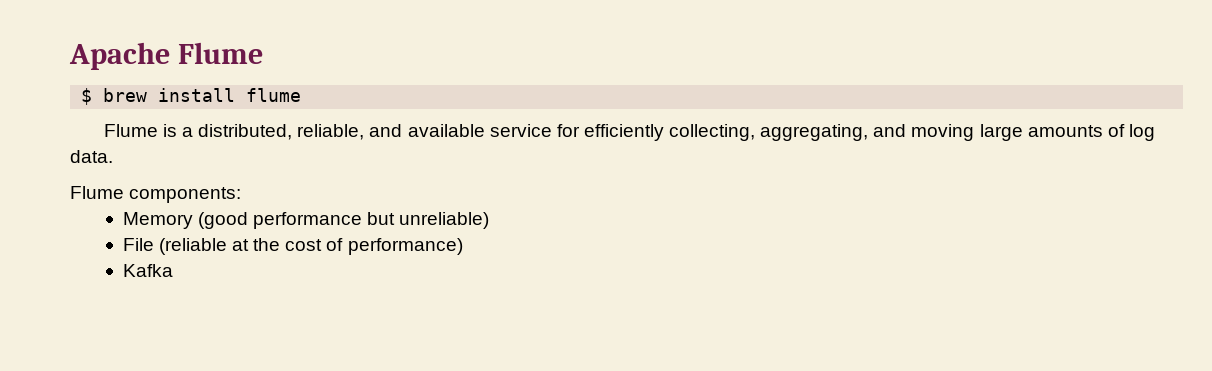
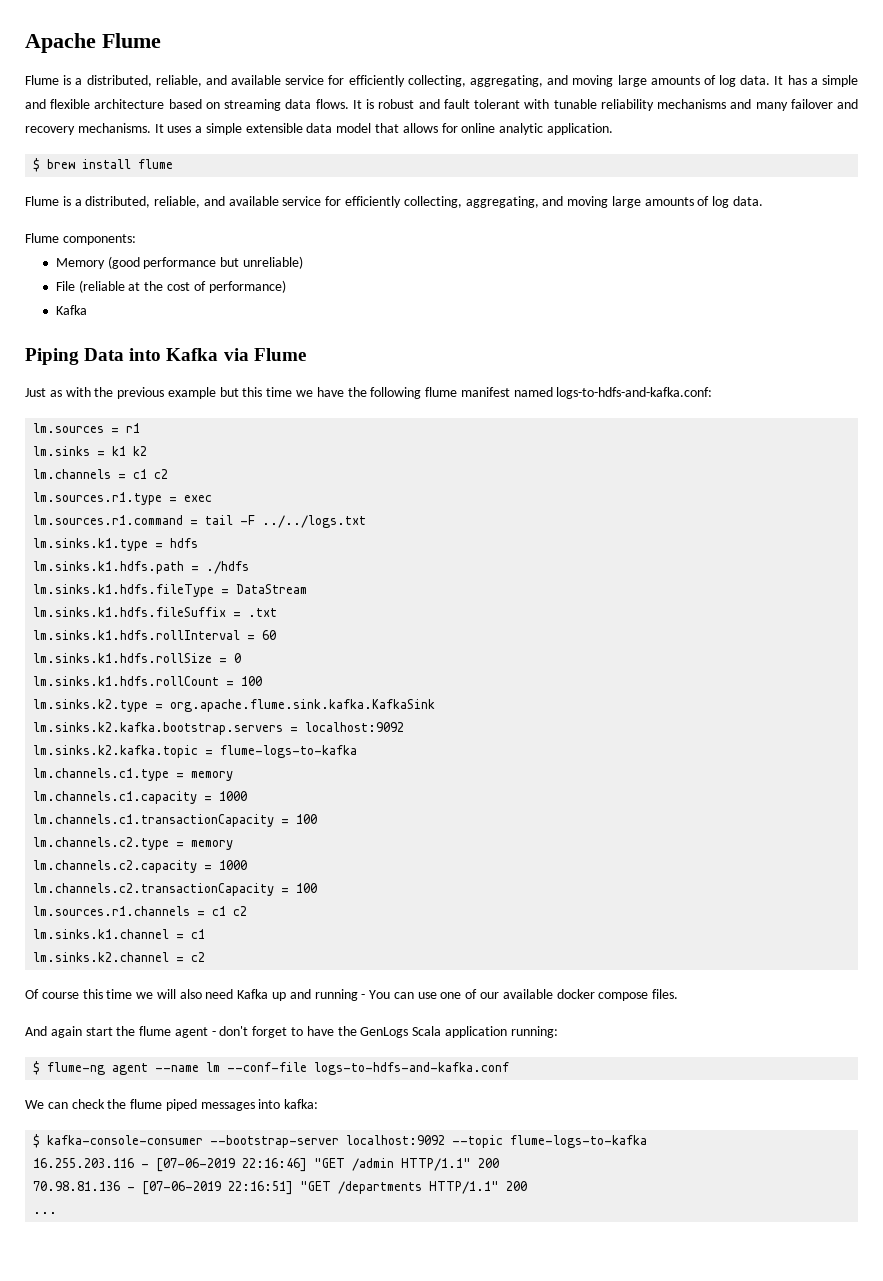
+ Flume is a distributed, reliable, and available service for efficiently collecting, aggregating, and moving large amounts of log data. It has a simple and flexible architecture based on streaming data flows. It is robust and fault tolerant with tunable reliability mechanisms and many failover and recovery mechanisms. It uses a simple extensible data model that allows for online analytic application.
+ Piping Data into Kafka via Flume
+ Just as with the previous example but this time we have the following flume manifest named logs-to-hdfs-and-kafka.conf:
+ lm.sources = r1
+ lm.sinks = k1 k2
+ lm.channels = c1 c2
+ lm.sources.r1.type = exec
+ lm.sources.r1.command = tail -F ../../logs.txt
+ lm.sinks.k1.type = hdfs
+ lm.sinks.k1.hdfs.path = ./hdfs
+ lm.sinks.k1.hdfs.fileType = DataStream
+ lm.sinks.k1.hdfs.fileSuffix = .txt
+ lm.sinks.k1.hdfs.rollInterval = 60
+ lm.sinks.k1.hdfs.rollSize = 0
+ lm.sinks.k1.hdfs.rollCount = 100
+ lm.sinks.k2.type = org.apache.flume.sink.kafka.KafkaSink
+ lm.sinks.k2.kafka.bootstrap.servers = localhost:9092
+ lm.sinks.k2.kafka.topic = flume-logs-to-kafka
+ lm.channels.c1.type = memory
+ lm.channels.c1.capacity = 1000
+ lm.channels.c1.transactionCapacity = 100
+ lm.channels.c2.type = memory
+ lm.channels.c2.capacity = 1000
+ lm.channels.c2.transactionCapacity = 100
+ lm.sources.r1.channels = c1 c2
+ lm.sinks.k1.channel = c1
+ lm.sinks.k2.channel = c2
+ Of course this time we will also need Kafka up and running - You can use one of our available docker compose files.
+ And again start the flume agent - don't forget to have the GenLogs Scala application running:
+ $ flume-ng agent --name lm --conf-file logs-to-hdfs-and-kafka.conf
+ We can check the flume piped messages into kafka:
+ $ kafka-console-consumer --bootstrap-server localhost:9092 --topic flume-logs-to-kafka
+ 16.255.203.116 - [07-06-2019 22:16:46] "GET /admin HTTP/1.1" 200
+ 70.98.81.136 - [07-06-2019 22:16:51] "GET /departments HTTP/1.1" 200
+ ...

